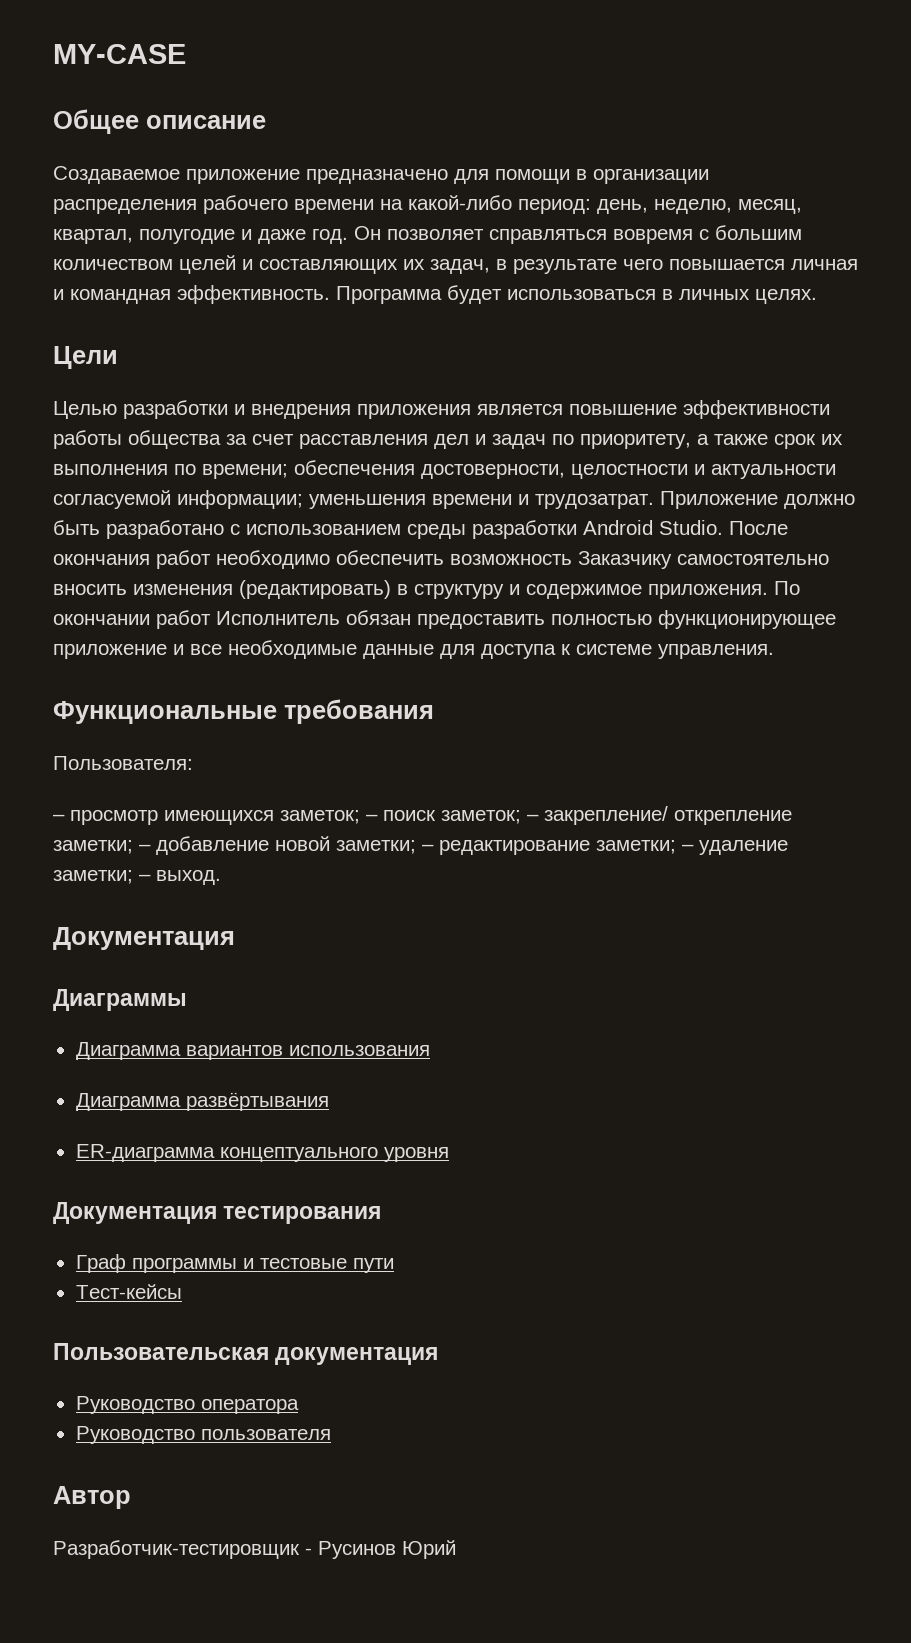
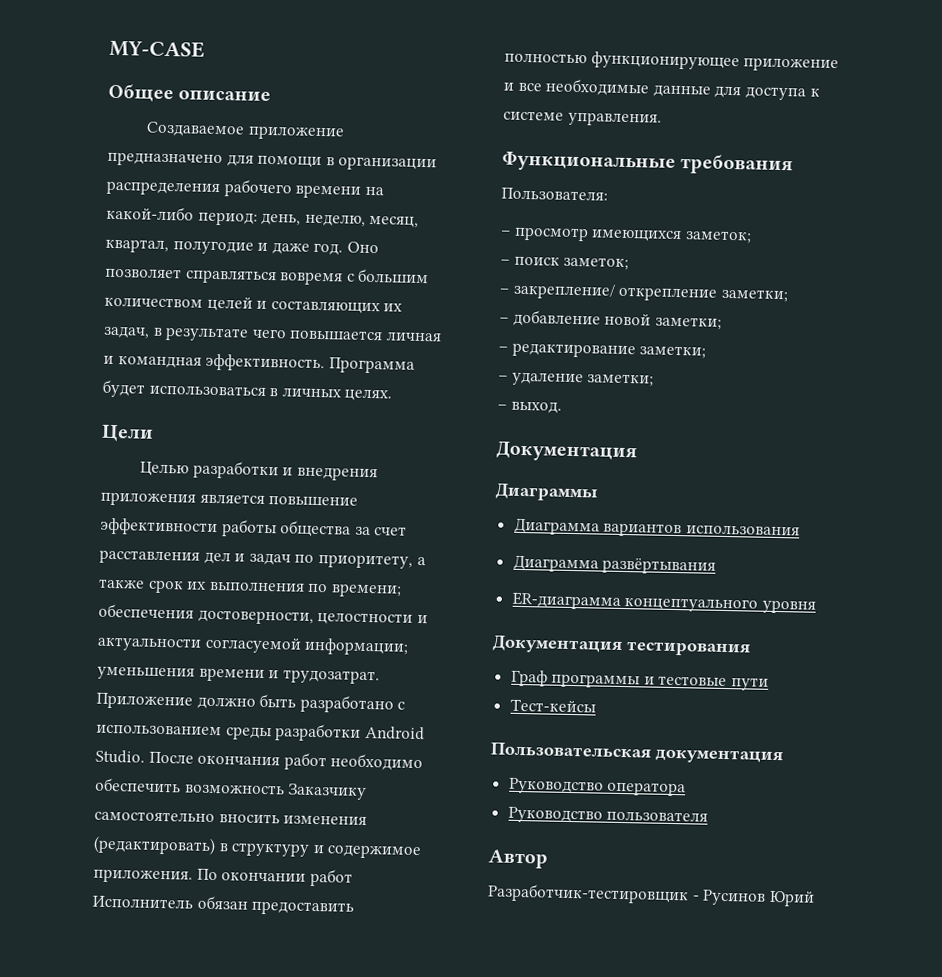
- Он позволяет справляться вовремя с большим количеством целей и составляющих их задач, в результате чего повышается личная и командная эффективность.
+ Оно позволяет справляться вовремя с большим количеством целей и составляющих их задач, в результате чего повышается личная и командная эффективность.
- – просмотр имеющихся заметок; – поиск заметок; – закрепление/ открепление заметки; – добавление новой заметки; – редактирование заметки; – удаление заметки; – выход.
+ – просмотр имеющихся заметок;
+ – поиск заметок;
+ – закрепление/ открепление заметки;
+ – добавление новой заметки;
+ – редактирование заметки;
+ – удаление заметки;
+ – выход.

